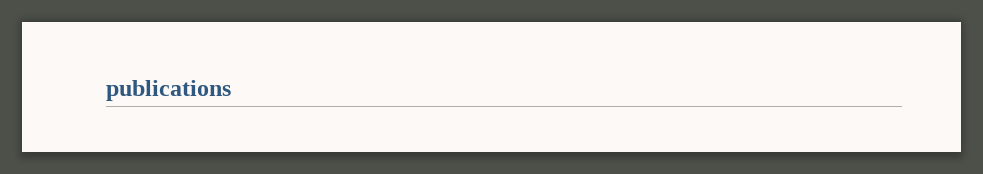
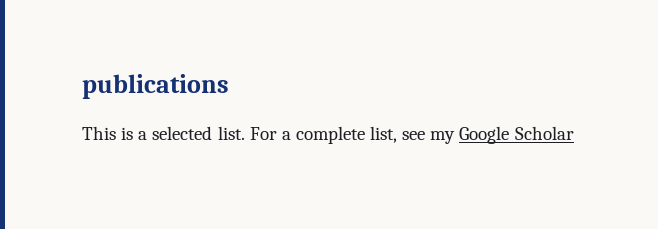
+ This is a selected list. For a complete list, see my Google Scholar

